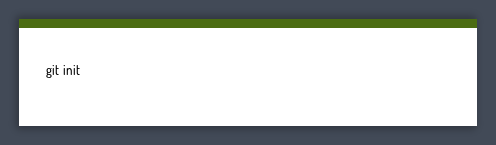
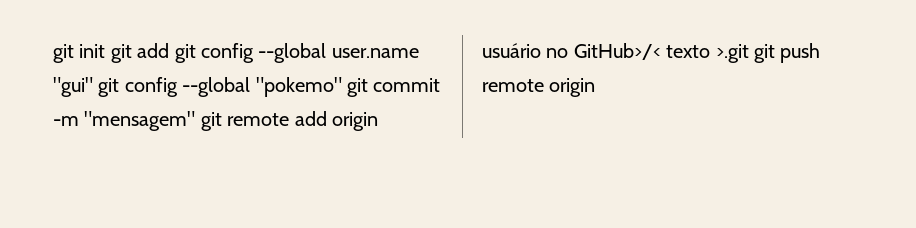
- git init
+ git init git add git config --global user.name "gui" git config --global "pokemo" git commit -m "mensagem" git remote add origin usuário no GitHub>/< texto >.git git push remote origin

